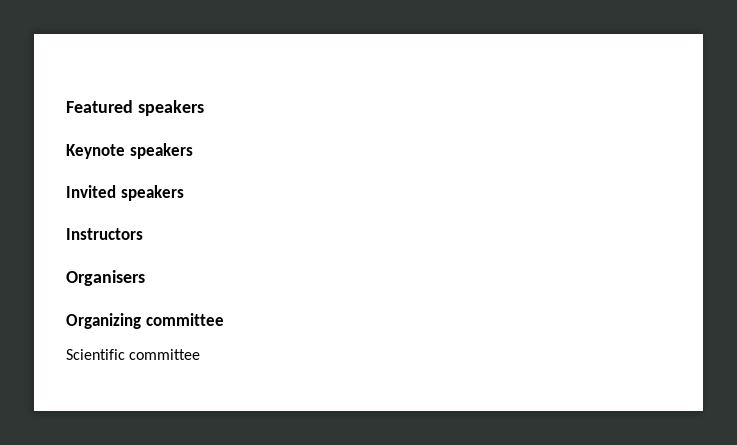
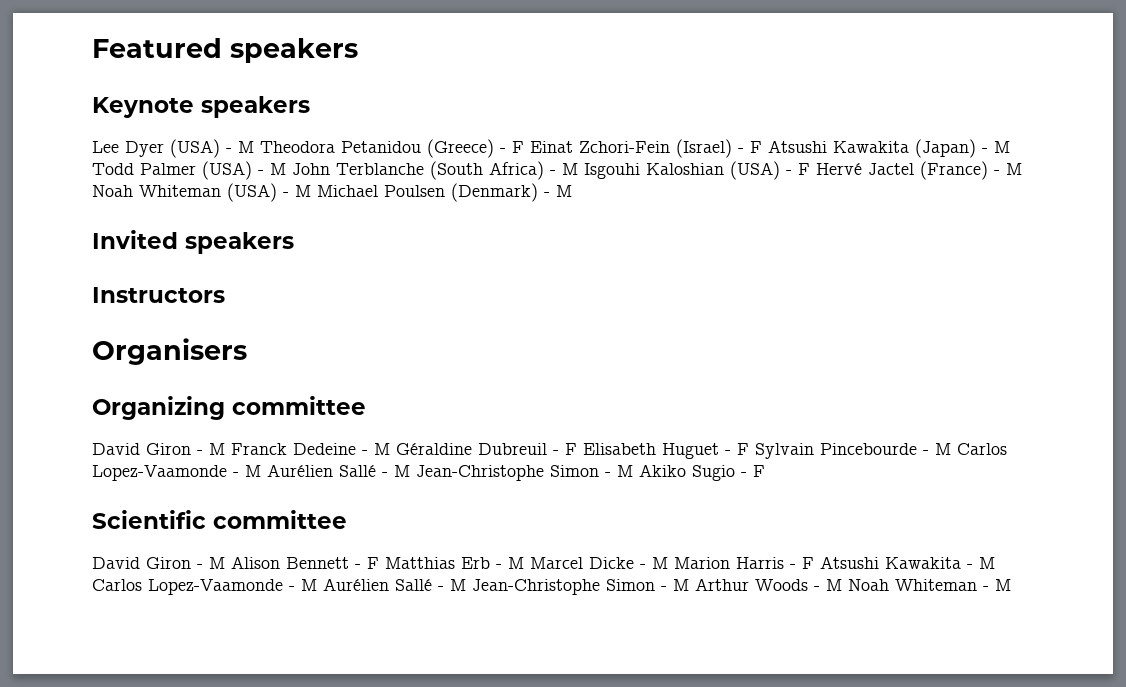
+ Lee Dyer (USA) - M Theodora Petanidou (Greece) - F Einat Zchori-Fein (Israel) - F Atsushi Kawakita (Japan) - M Todd Palmer (USA) - M John Terblanche (South Africa) - M Isgouhi Kaloshian (USA) - F Hervé Jactel (France) - M Noah Whiteman (USA) - M Michael Poulsen (Denmark) - M
+ David Giron - M Franck Dedeine - M Géraldine Dubreuil - F Elisabeth Huguet - F Sylvain Pincebourde - M Carlos Lopez-Vaamonde - M Aurélien Sallé - M Jean-Christophe Simon - M Akiko Sugio - F
  Scientific committee
+ David Giron - M Alison Bennett - F Matthias Erb - M Marcel Dicke - M Marion Harris - F Atsushi Kawakita - M Carlos Lopez-Vaamonde - M Aurélien Sallé - M Jean-Christophe Simon - M Arthur Woods - M Noah Whiteman - M

